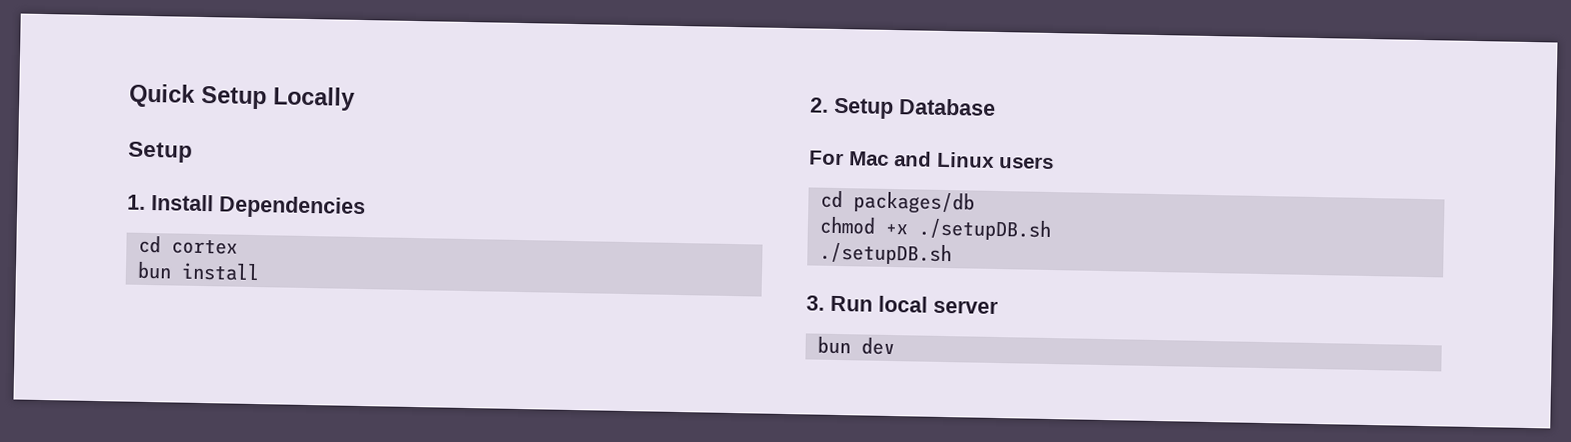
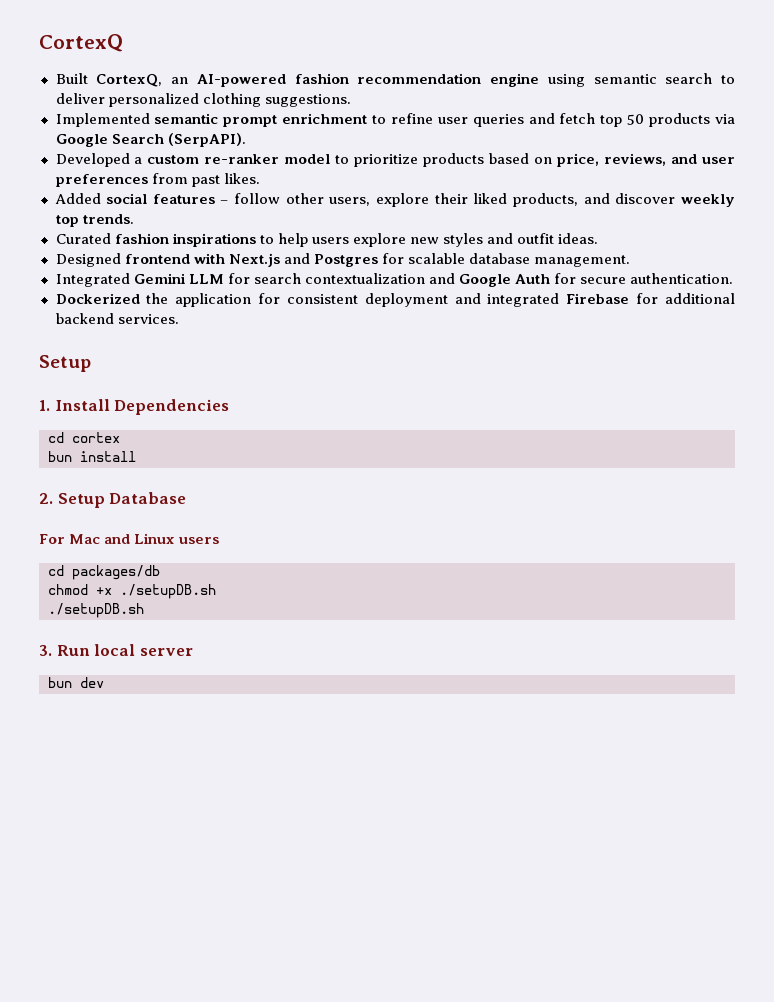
- Quick Setup Locally
+ CortexQ
+ Built CortexQ, an AI-powered fashion recommendation engine using semantic search to deliver personalized clothing suggestions.
+ Implemented semantic prompt enrichment to refine user queries and fetch top 50 products via Google Search (SerpAPI).
+ Developed a custom re-ranker model to prioritize products based on price, reviews, and user preferences from past likes.
+ Added social features – follow other users, explore their liked products, and discover weekly top trends.
+ Curated fashion inspirations to help users explore new styles and outfit ideas.
+ Designed frontend with Next.js and Postgres for scalable database management.
+ Integrated Gemini LLM for search contextualization and Google Auth for secure authentication.
+ Dockerized the application for consistent deployment and integrated Firebase for additional backend services.

